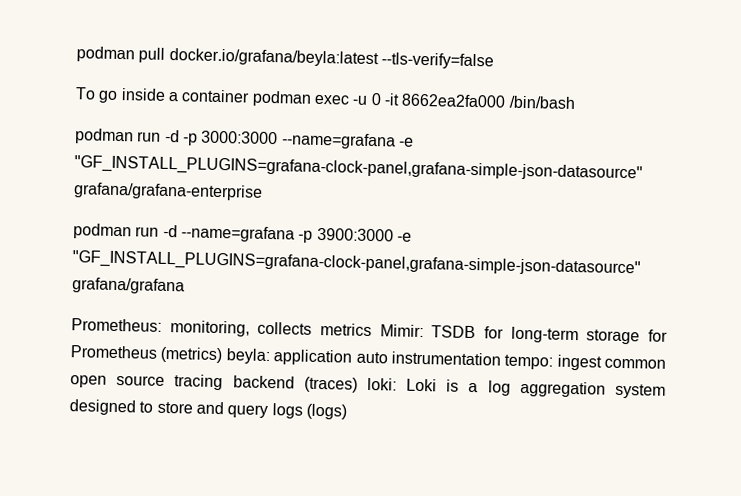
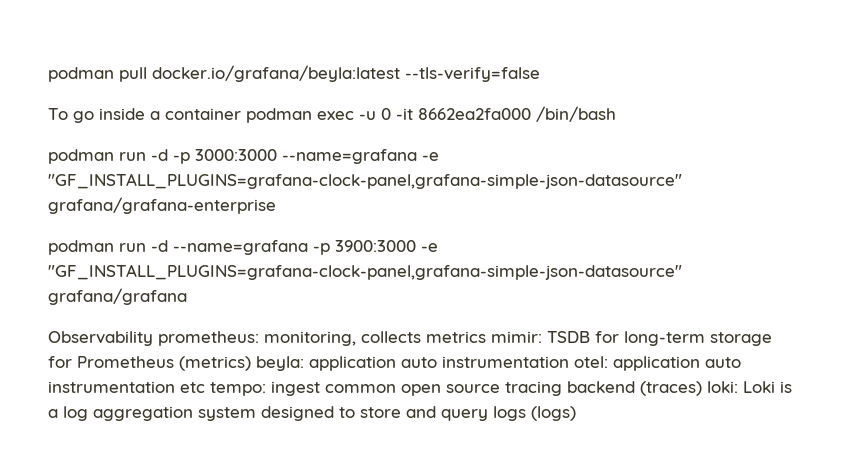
- Prometheus: monitoring, collects metrics Mimir: TSDB for long-term storage for Prometheus (metrics) beyla: application auto instrumentation tempo: ingest common open source tracing backend (traces) loki: Loki is a log aggregation system designed to store and query logs (logs)
+ Observability prometheus: monitoring, collects metrics mimir: TSDB for long-term storage for Prometheus (metrics) beyla: application auto instrumentation otel: application auto instrumentation etc tempo: ingest common open source tracing backend (traces) loki: Loki is a log aggregation system designed to store and query logs (logs)

